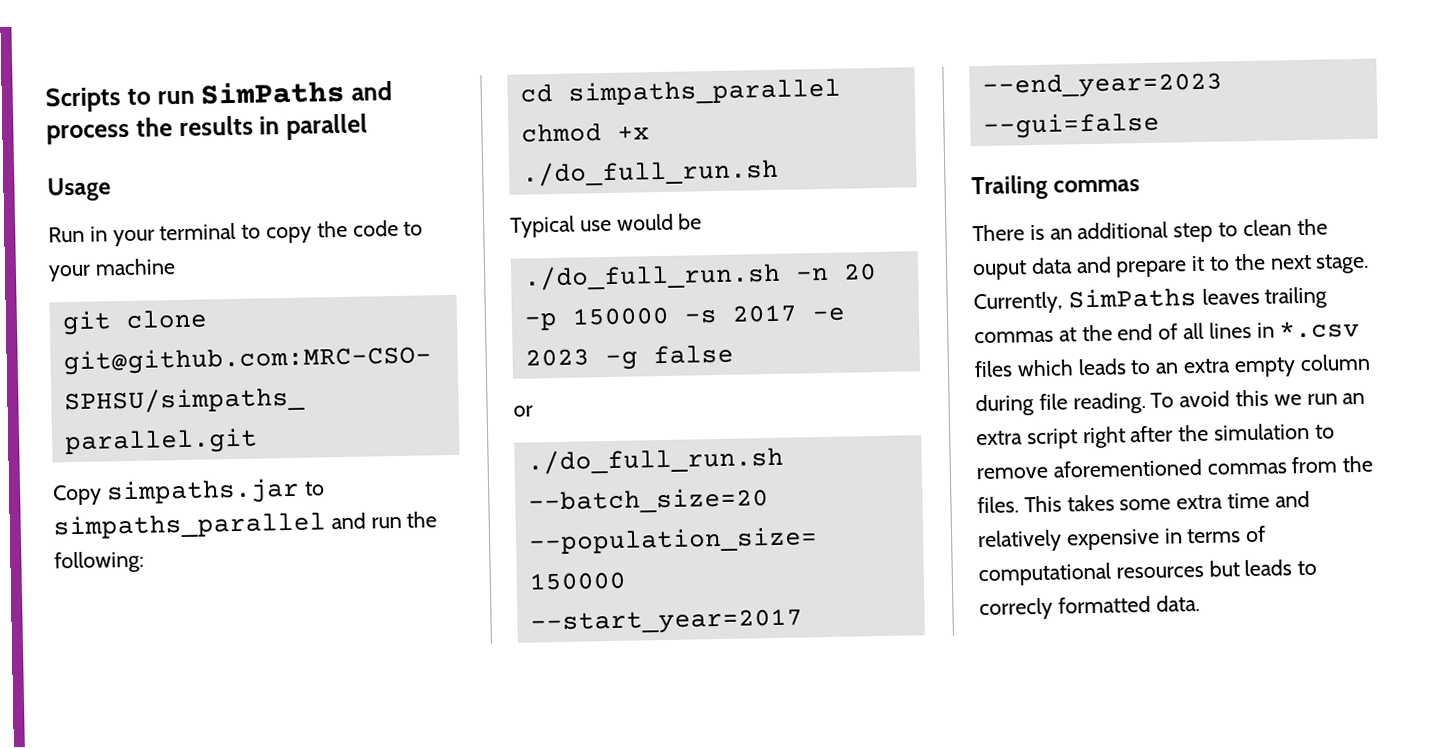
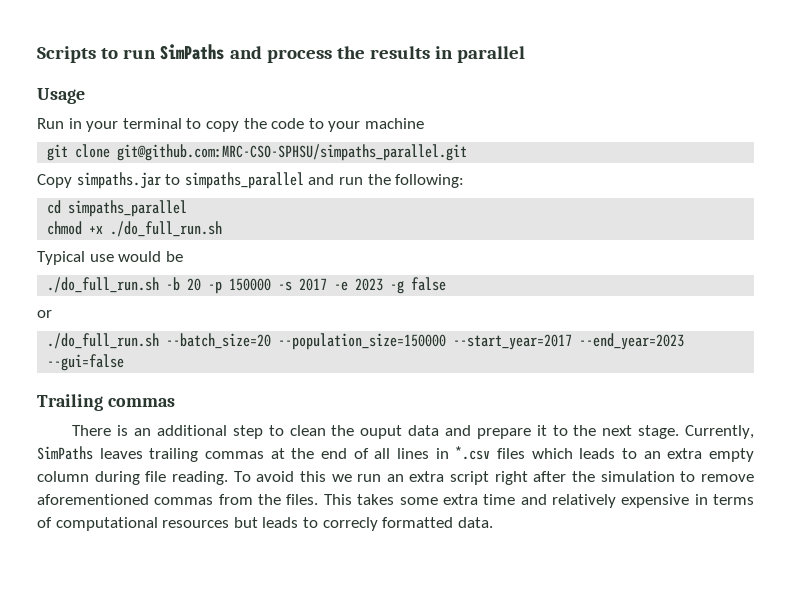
- ./do_full_run.sh -n 20 -p 150000 -s 2017 -e 2023 -g false
+ ./do_full_run.sh -b 20 -p 150000 -s 2017 -e 2023 -g false

